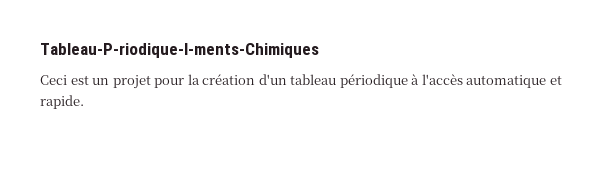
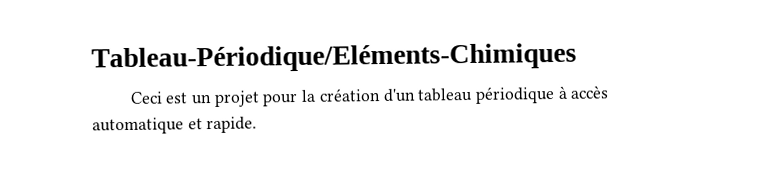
- Tableau-P-riodique-l-ments-Chimiques
+ Tableau-Périodique/Eléments-Chimiques
- Ceci est un projet pour la création d'un tableau périodique à l'accès automatique et rapide.
+ Ceci est un projet pour la création d'un tableau périodique à accès automatique et rapide.

